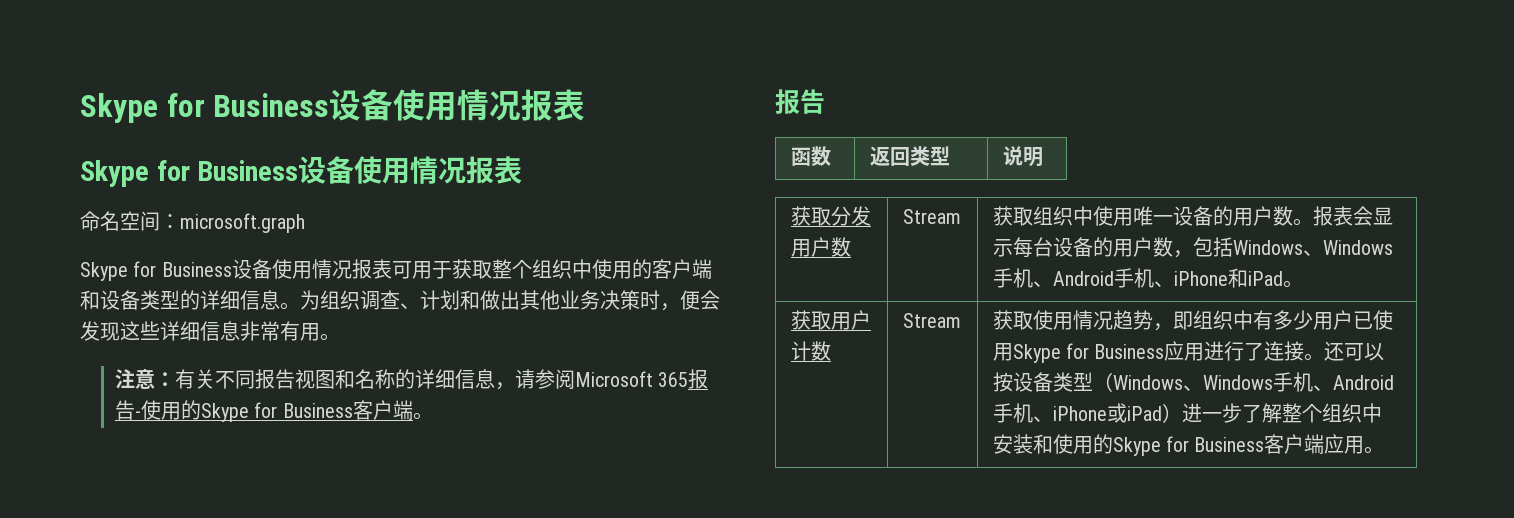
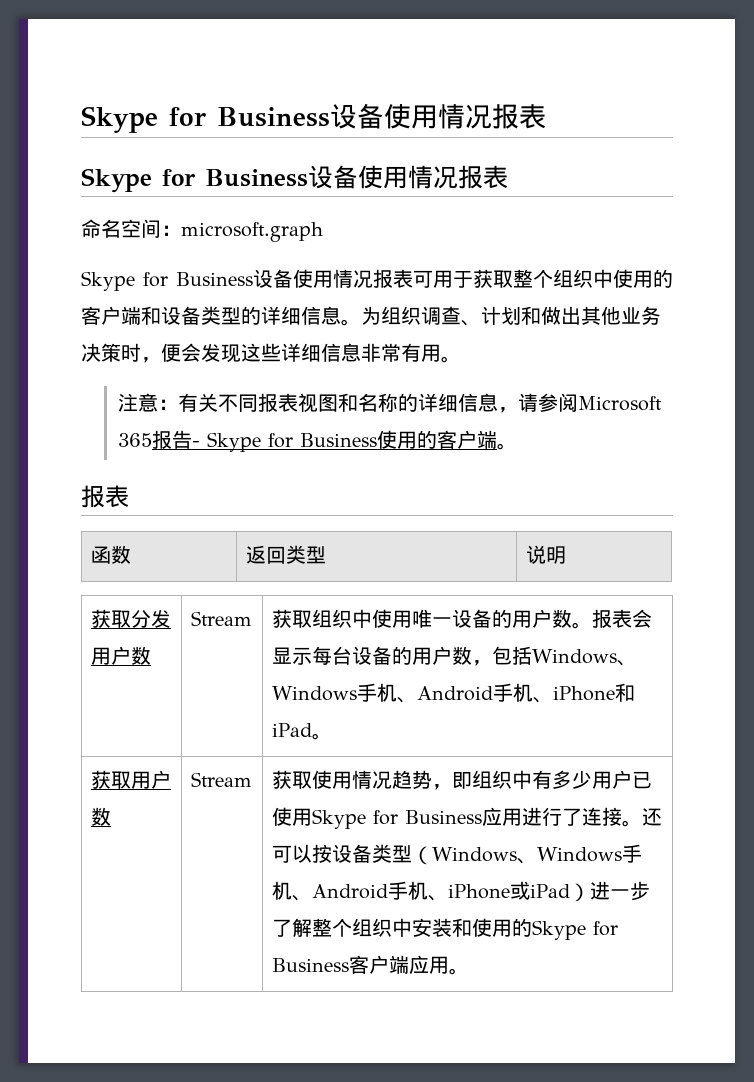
- 注意：有关不同报告视图和名称的详细信息，请参阅Microsoft 365报告-使用的Skype for Business客户端。
- 报告
+ 注意：有关不同报表视图和名称的详细信息，请参阅Microsoft 365报告- Skype for Business使用的客户端。
+ 报表
- 获取用户计数
+ 获取用户数

